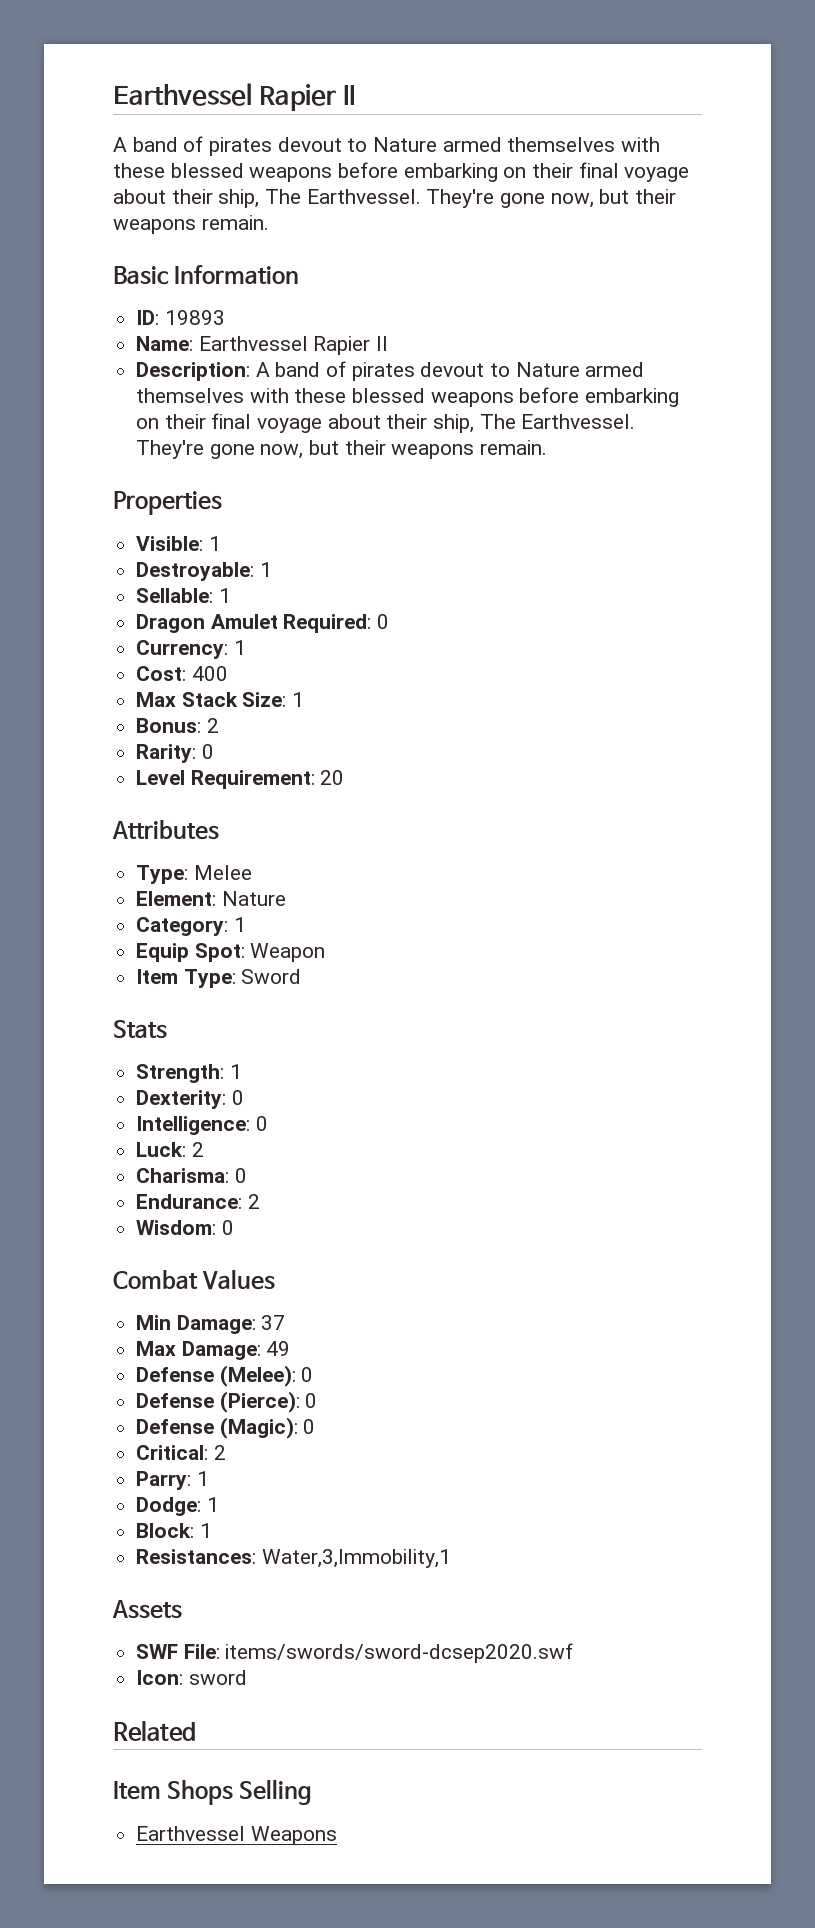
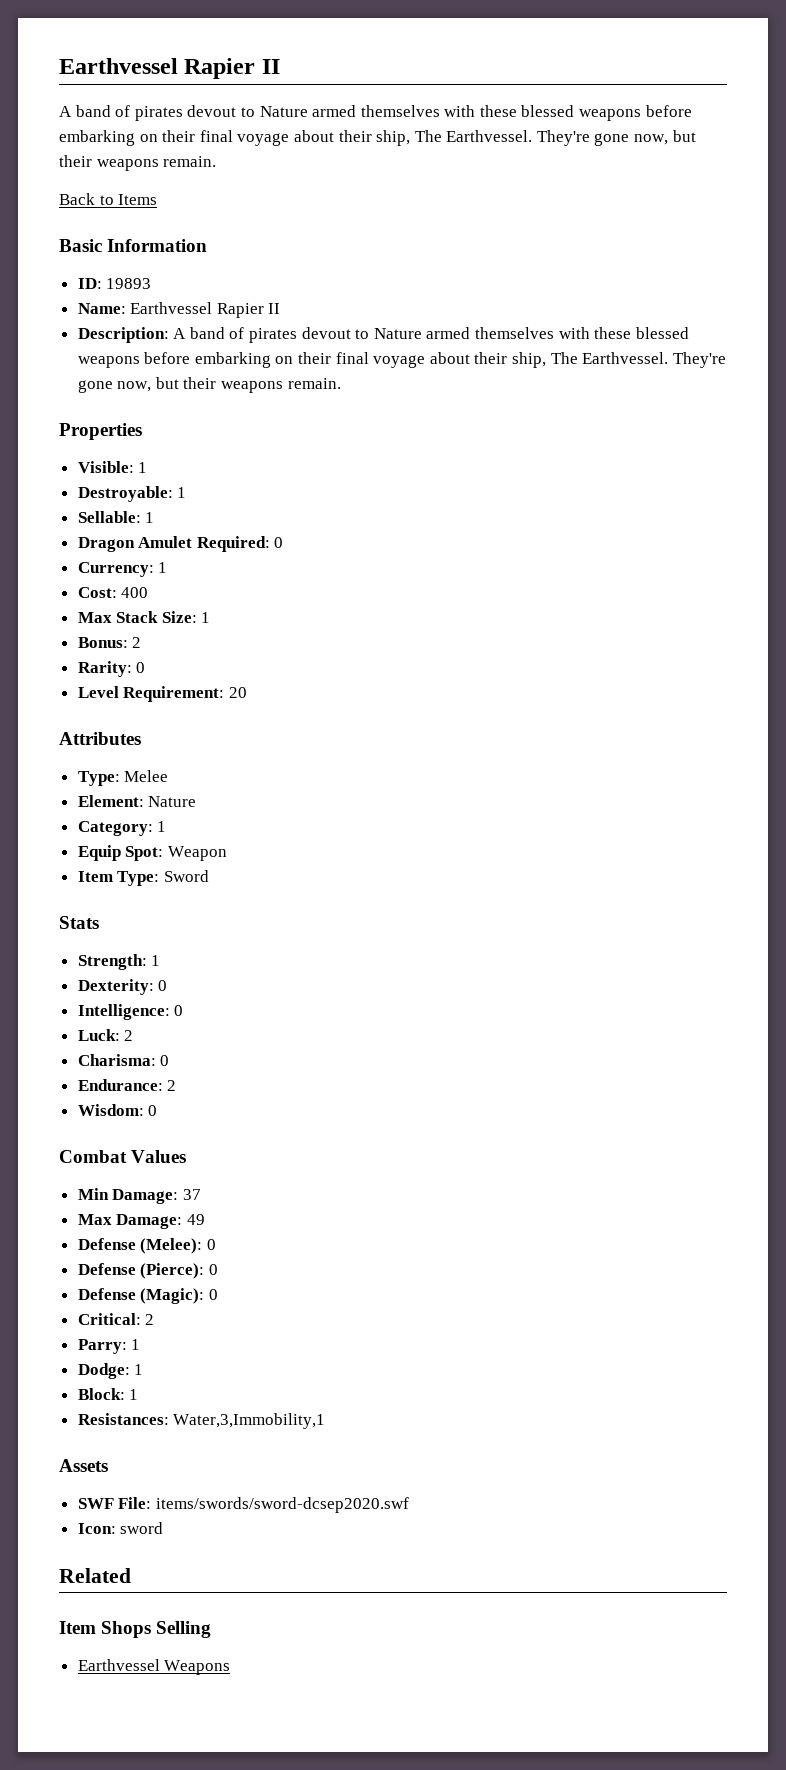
+ Back to Items

